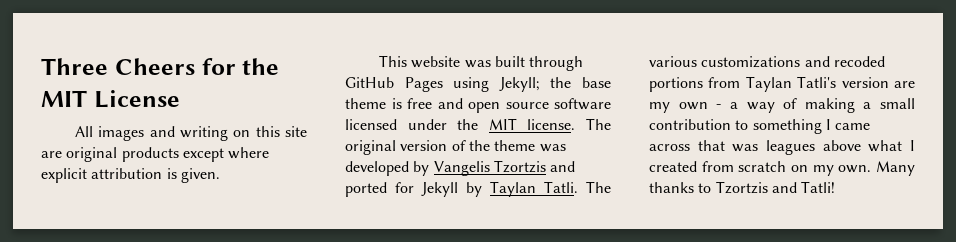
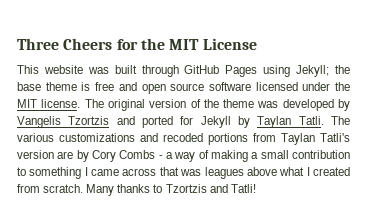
- All images and writing on this site are original products except where explicit attribution is given.
- The various customizations and recoded portions from Taylan Tatli's version are my own - a way of making a small contribution to something I came across that was leagues above what I created from scratch on my own.
+ The various customizations and recoded portions from Taylan Tatli's version are by Cory Combs - a way of making a small contribution to something I came across that was leagues above what I created from scratch.

